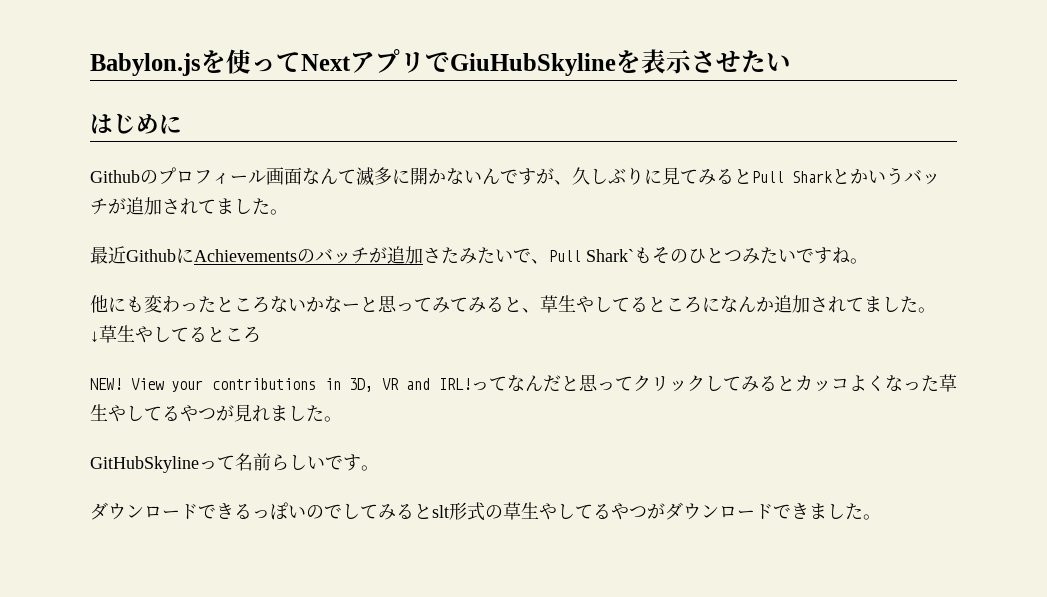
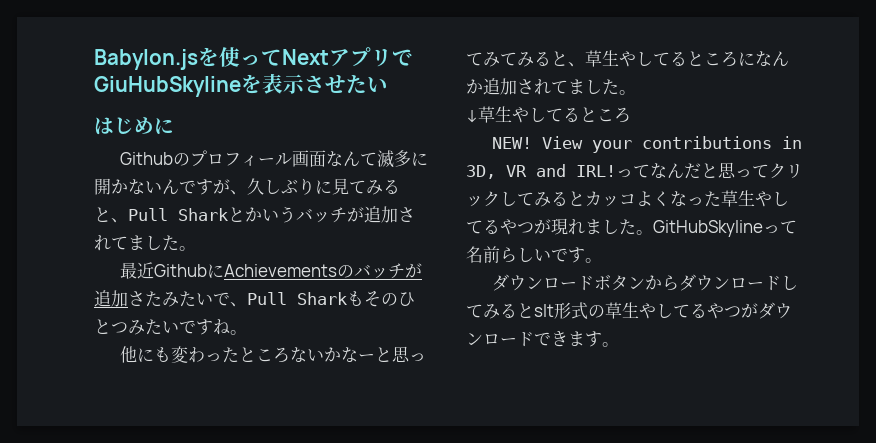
- Githubのプロフィール画面なんて滅多に開かないんですが、久しぶりに見てみるとPull Sharkとかいうバッチが追加されてました。
+ Githubのプロフィール画面なんて滅多に開かないんですが、久しぶりに見てみると、Pull Sharkとかいうバッチが追加されてました。
- 最近GithubにAchievementsのバッチが追加さたみたいで、Pull Shark`もそのひとつみたいですね。
+ 最近GithubにAchievementsのバッチが追加さたみたいで、Pull Sharkもそのひとつみたいですね。
- ってなんだと思ってクリックしてみるとカッコよくなった草生やしてるやつが見れました。
- GitHubSkylineって名前らしいです。
+ ってなんだと思ってクリックしてみるとカッコよくなった草生やしてるやつが現れました。GitHubSkylineって名前らしいです。
- ダウンロードできるっぽいのでしてみるとslt形式の草生やしてるやつがダウンロードできました。
+ ダウンロードボタンからダウンロードしてみるとslt形式の草生やしてるやつがダウンロードできます。

